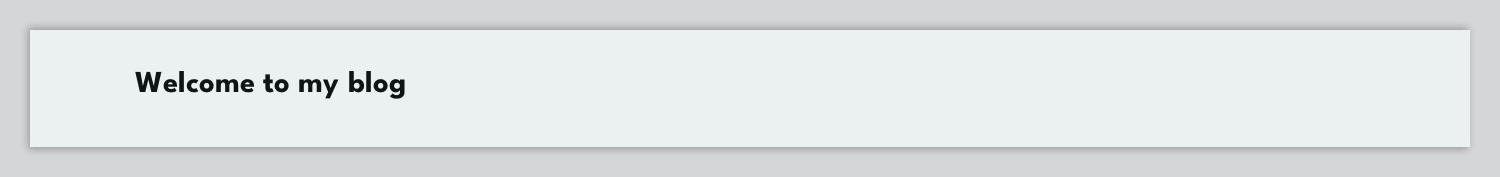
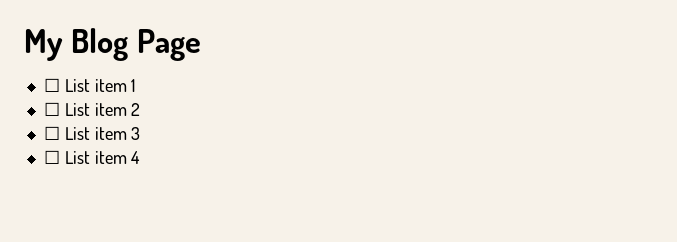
- Welcome to my blog
+ My Blog Page
+ ☐ List item 1
+ ☐ List item 2
+ ☐ List item 3
+ ☐ List item 4

